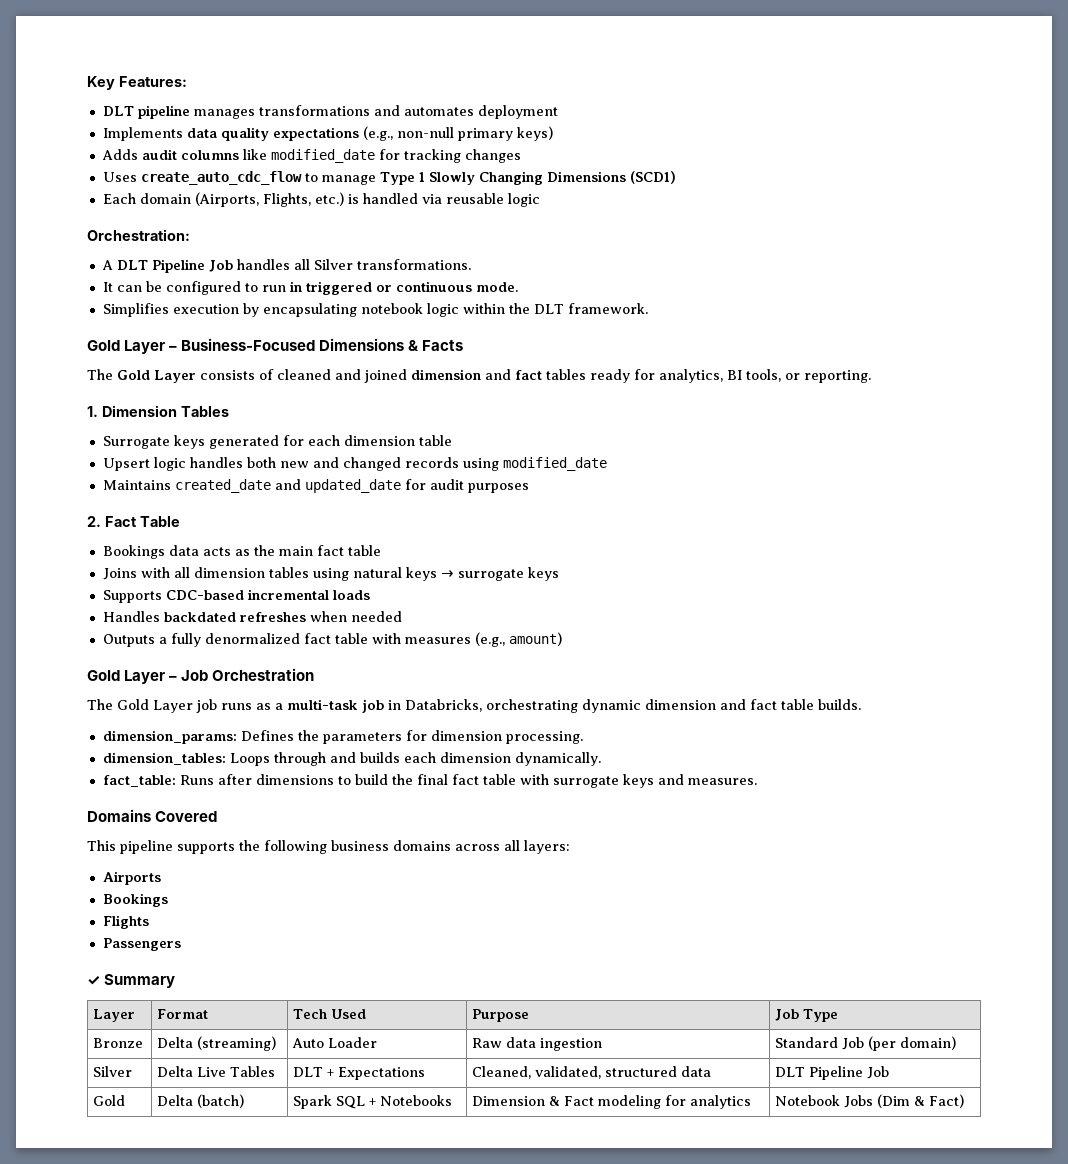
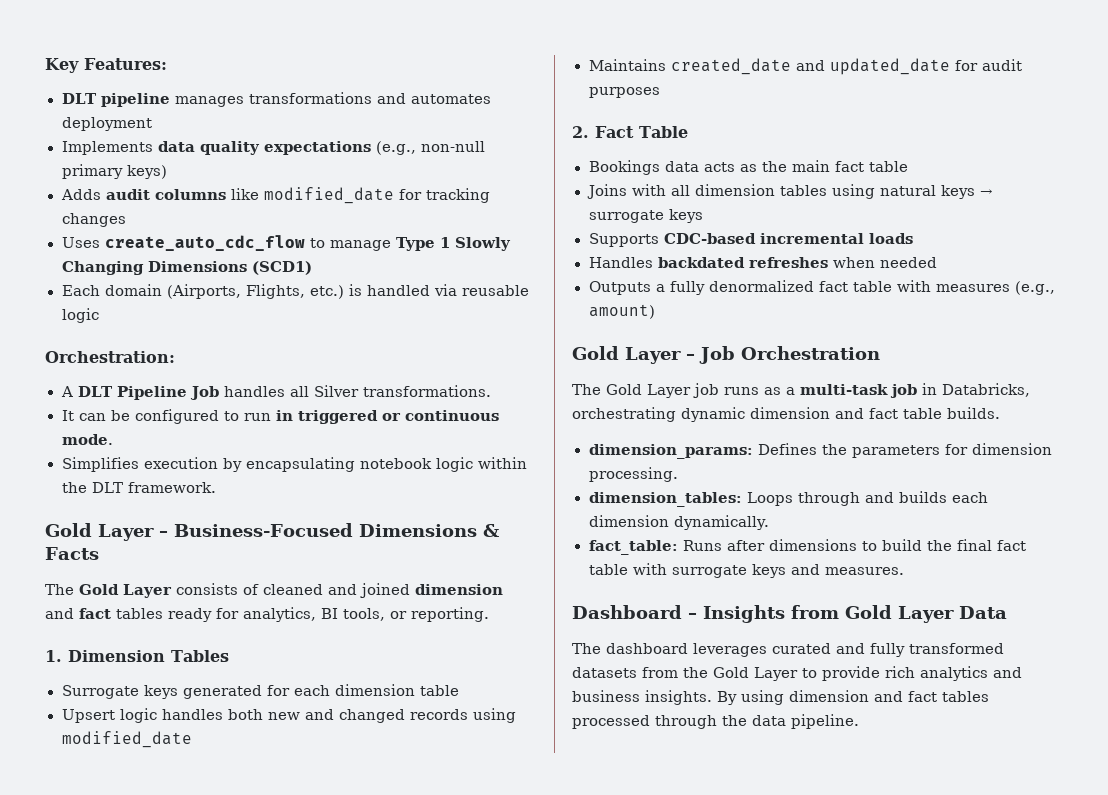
- Domains Covered
- This pipeline supports the following business domains across all layers:
- Airports
- Bookings
- Flights
- Passengers
- ✓ Summary
- Layer | Format | Tech Used | Purpose | Job Type
- Bronze | Delta (streaming) | Auto Loader | Raw data ingestion | Standard Job (per domain)
- Silver | Delta Live Tables | DLT + Expectations | Cleaned, validated, structured data | DLT Pipeline Job
- Gold | Delta (batch) | Spark SQL + Notebooks | Dimension & Fact modeling for analytics | Notebook Jobs (Dim & Fact)
+ Dashboard – Insights from Gold Layer Data
+ The dashboard leverages curated and fully transformed datasets from the Gold Layer to provide rich analytics and business insights. By using dimension and fact tables processed through the data pipeline.

